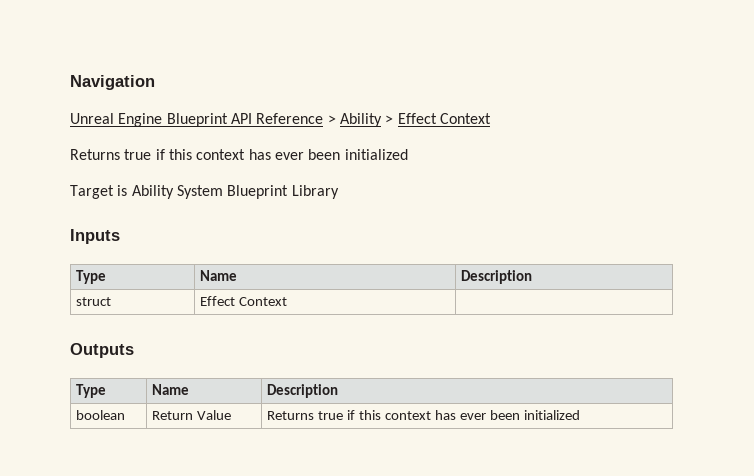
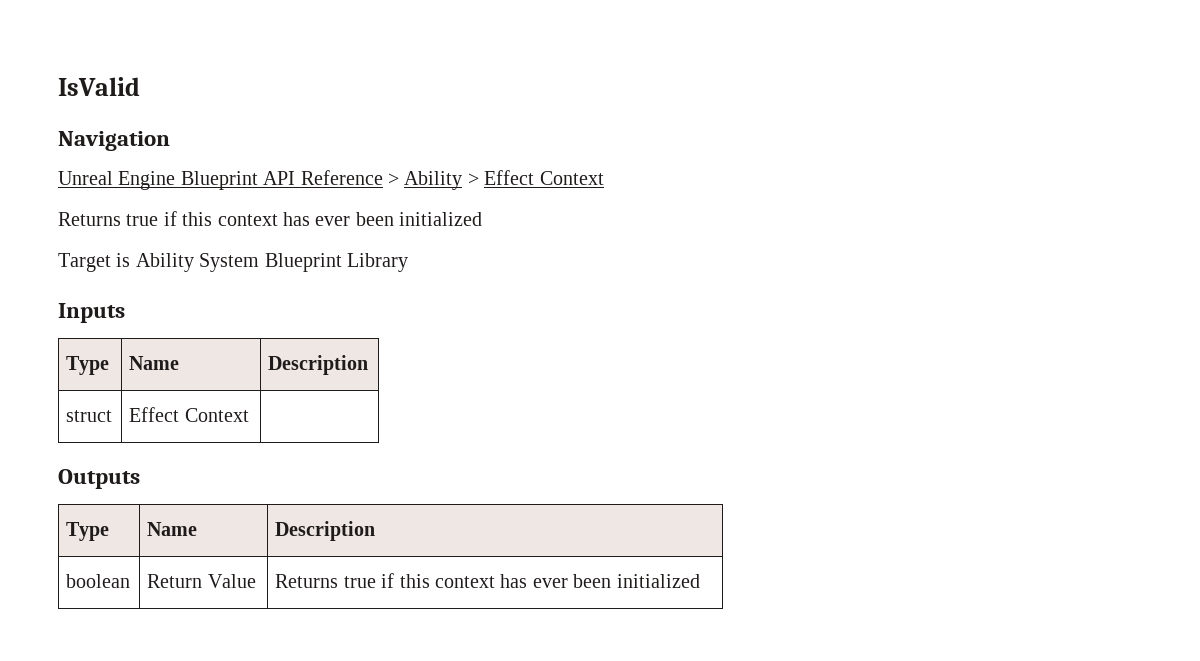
+ IsValid

